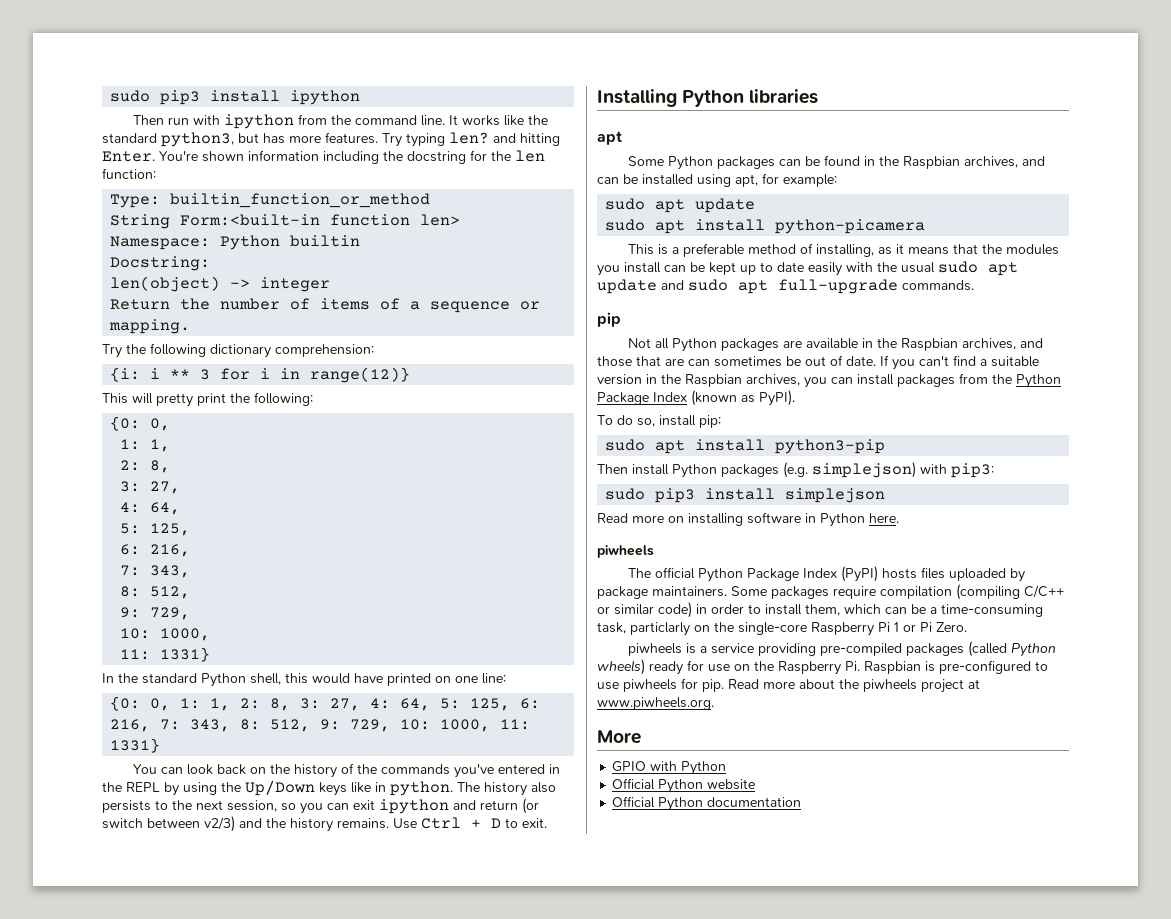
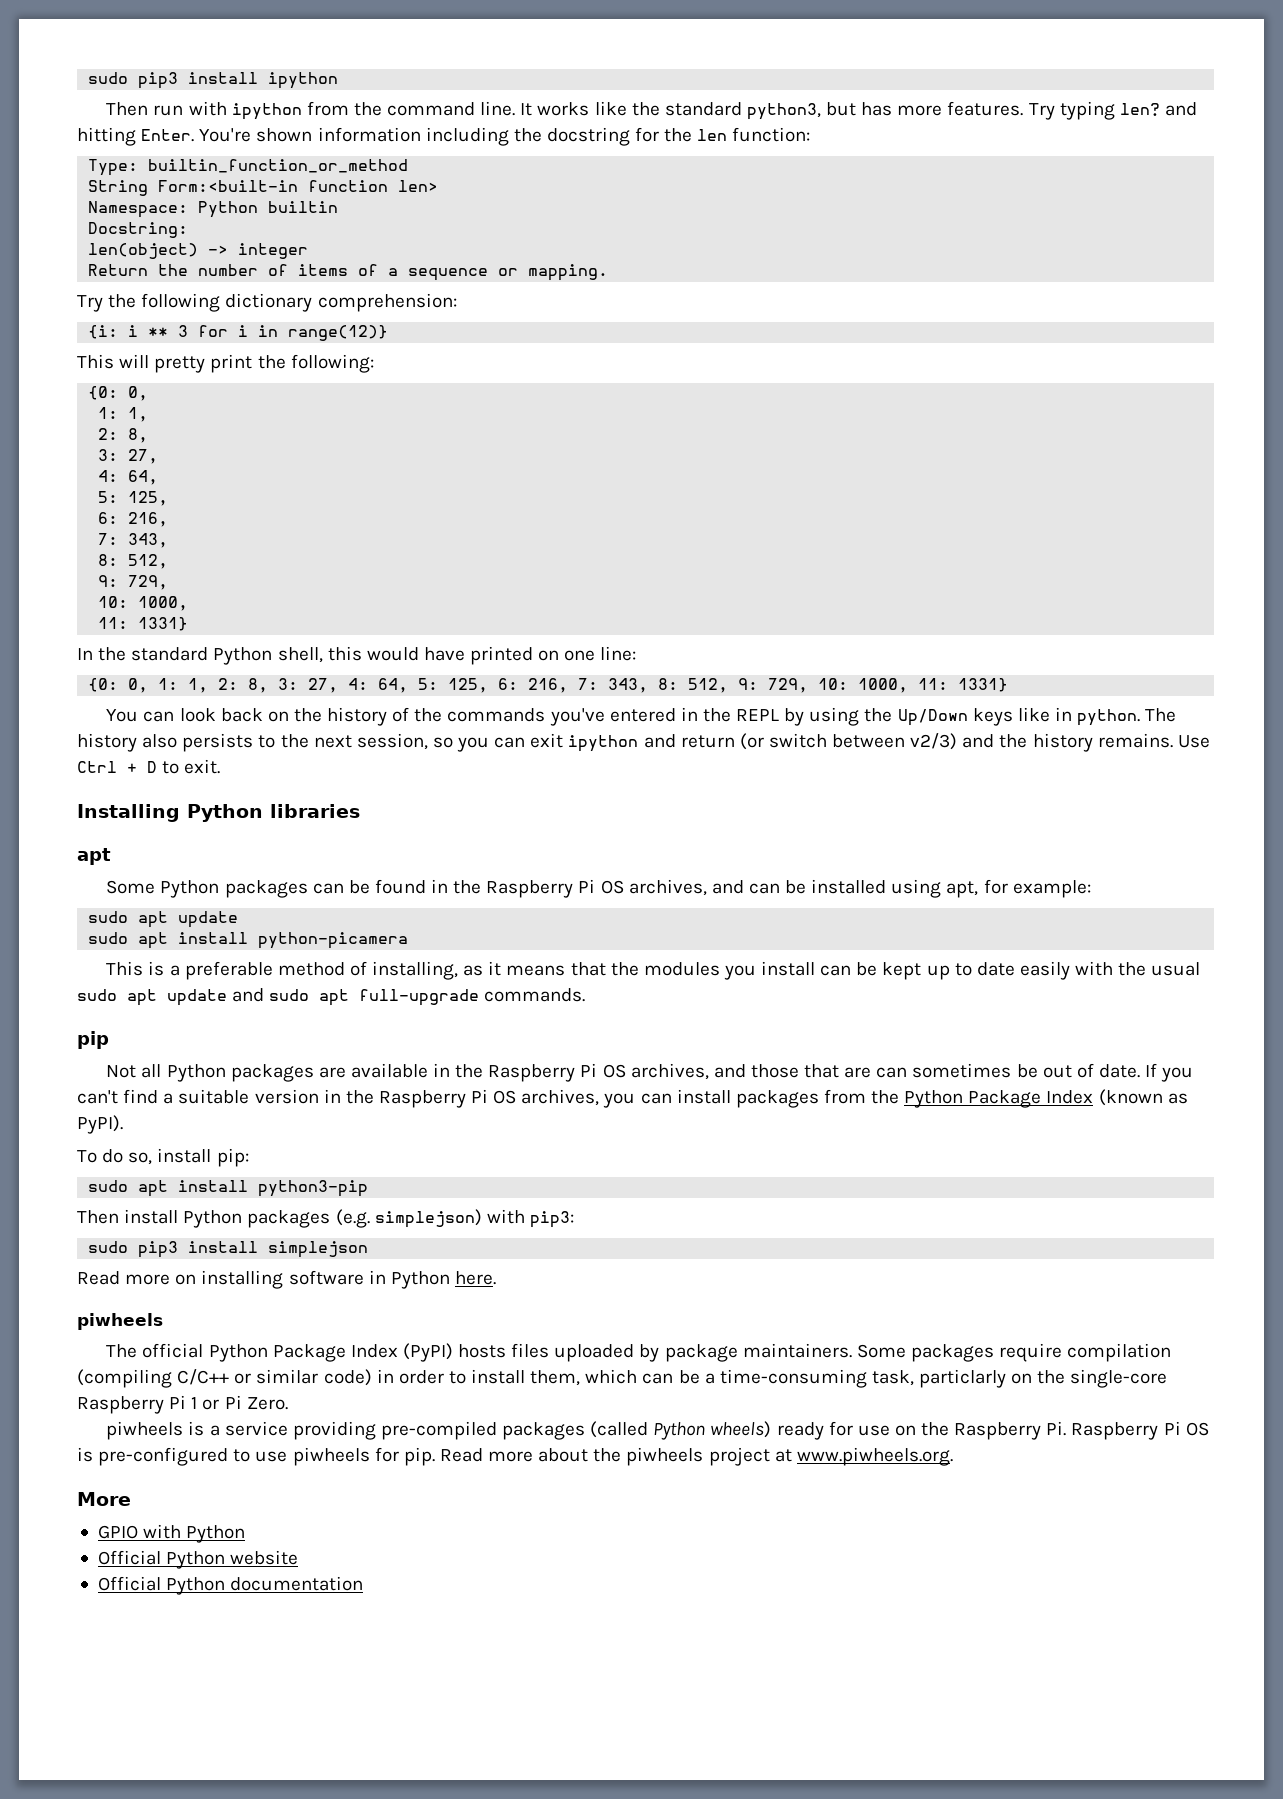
- Some Python packages can be found in the Raspbian archives, and can be installed using apt, for example:
+ Some Python packages can be found in the Raspberry Pi OS archives, and can be installed using apt, for example:
- Not all Python packages are available in the Raspbian archives, and those that are can sometimes be out of date.
+ Not all Python packages are available in the Raspberry Pi OS archives, and those that are can sometimes be out of date.
- If you can't find a suitable version in the Raspbian archives, you can install packages from the Python Package Index (known as PyPI).
+ If you can't find a suitable version in the Raspberry Pi OS archives, you can install packages from the Python Package Index (known as PyPI).
- piwheels is a service providing pre-compiled packages (called Python wheels) ready for use on the Raspberry Pi. Raspbian is pre-configured to use piwheels for pip.
+ piwheels is a service providing pre-compiled packages (called Python wheels) ready for use on the Raspberry Pi. Raspberry Pi OS is pre-configured to use piwheels for pip.

